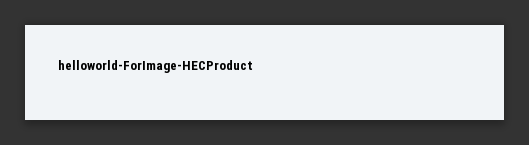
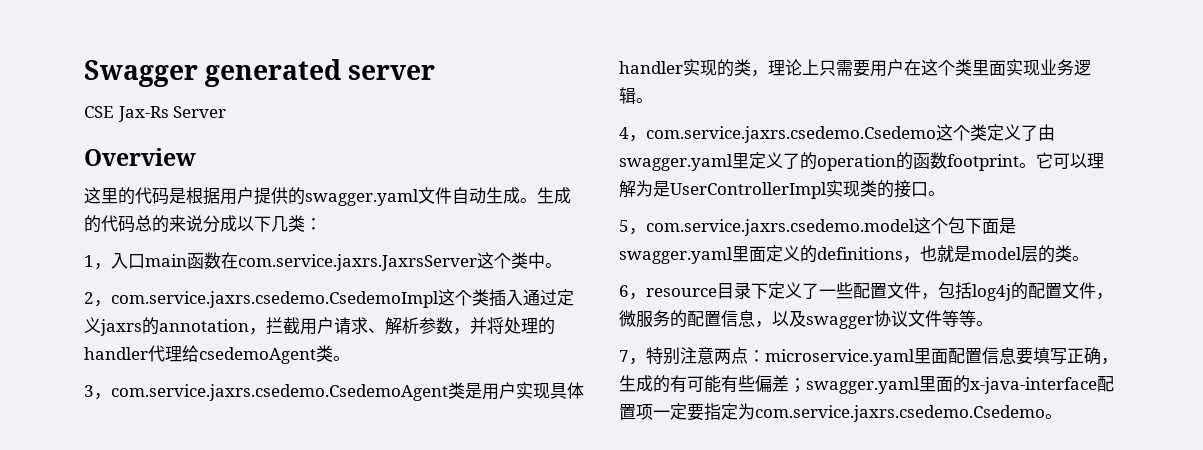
- helloworld-ForImage-HECProduct
+ Swagger generated server
+ CSE Jax-Rs Server
+ Overview
+ 这里的代码是根据用户提供的swagger.yaml文件自动生成。生成的代码总的来说分成以下几类：
+ 1，入口main函数在com.service.jaxrs.JaxrsServer这个类中。
+ 2，com.service.jaxrs.csedemo.CsedemoImpl这个类插入通过定义jaxrs的annotation，拦截用户请求、解析参数，并将处理的handler代理给csedemoAgent类。
+ 3，com.service.jaxrs.csedemo.CsedemoAgent类是用户实现具体handler实现的类，理论上只需要用户在这个类里面实现业务逻辑。
+ 4，com.service.jaxrs.csedemo.Csedemo这个类定义了由swagger.yaml里定义了的operation的函数footprint。它可以理解为是UserControllerImpl实现类的接口。
+ 5，com.service.jaxrs.csedemo.model这个包下面是swagger.yaml里面定义的definitions，也就是model层的类。
+ 6，resource目录下定义了一些配置文件，包括log4j的配置文件，微服务的配置信息，以及swagger协议文件等等。
+ 7，特别注意两点：microservice.yaml里面配置信息要填写正确，生成的有可能有些偏差；swagger.yaml里面的x-java-interface配置项一定要指定为com.service.jaxrs.csedemo.Csedemo。

